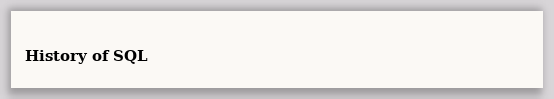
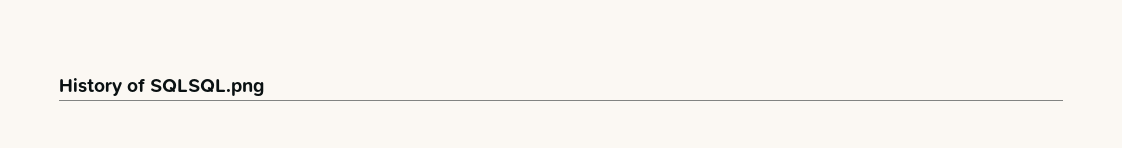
- History of SQL
+ History of SQLSQL.png

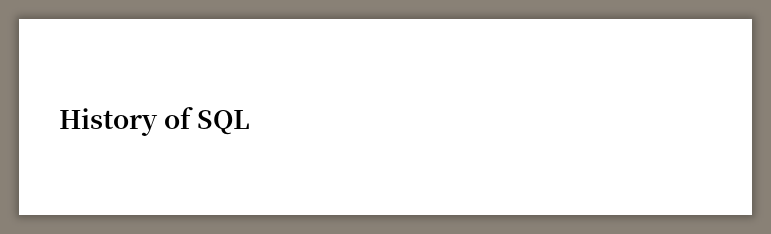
- History of SQLSQL.png
+ History of SQL

